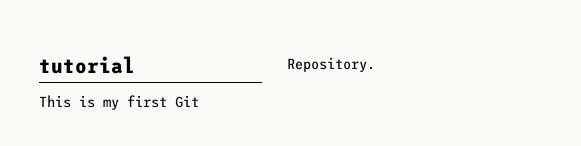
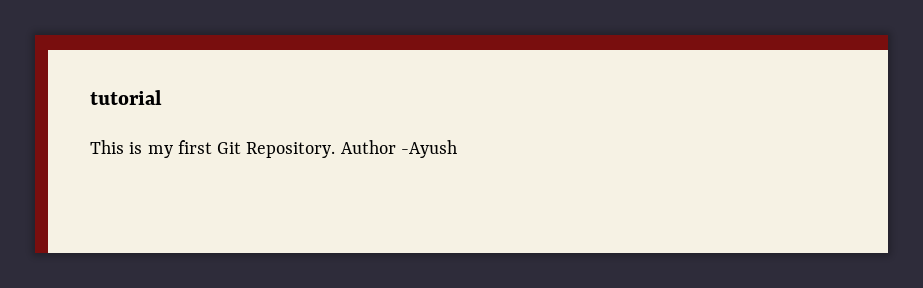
+ Author -Ayush

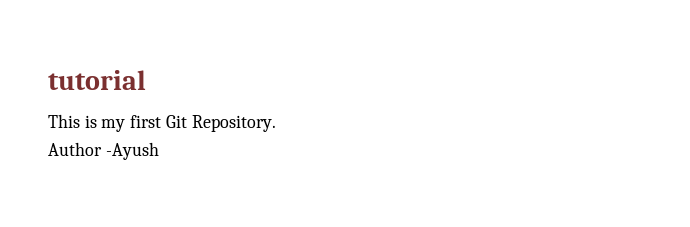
- This is my first Git Repository. Author -Ayush
+ This is my first Git Repository.
+ Author -Ayush

